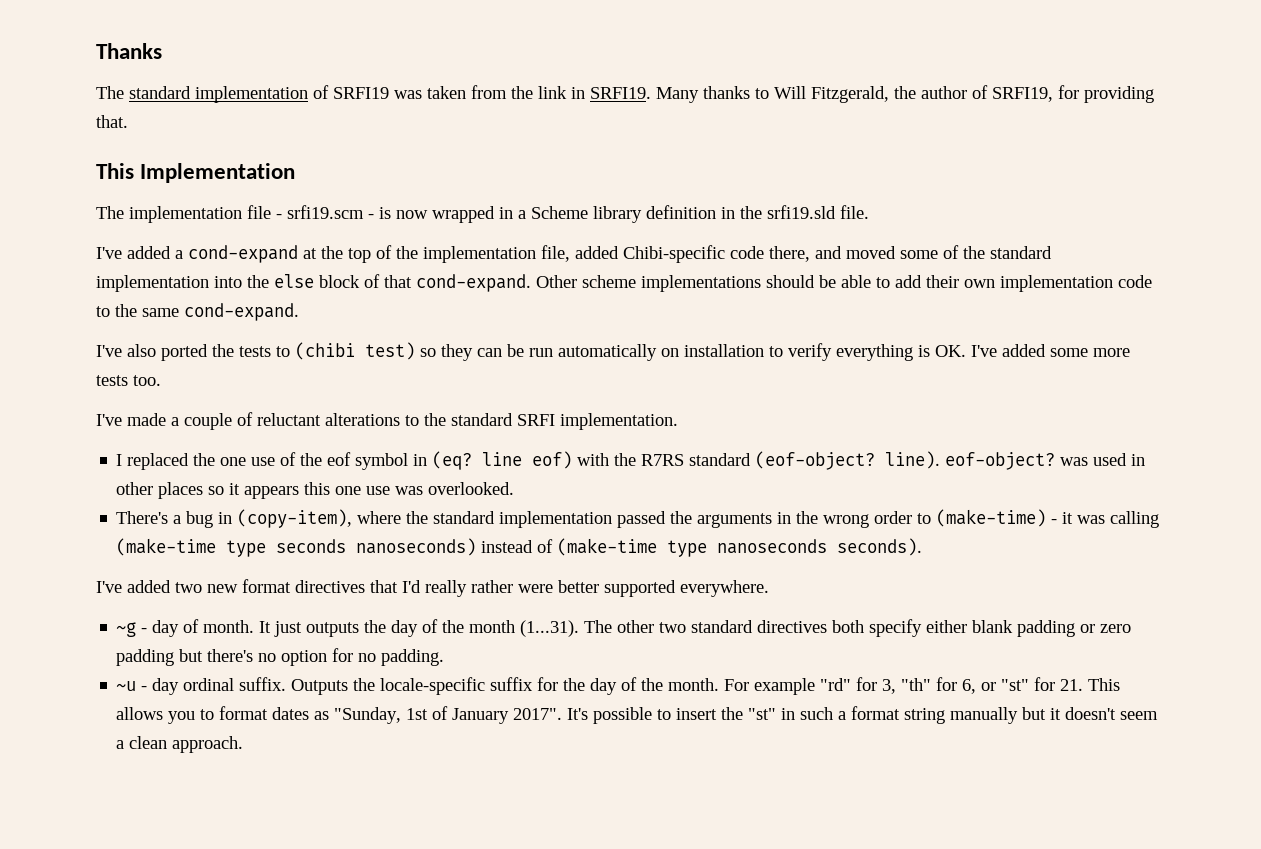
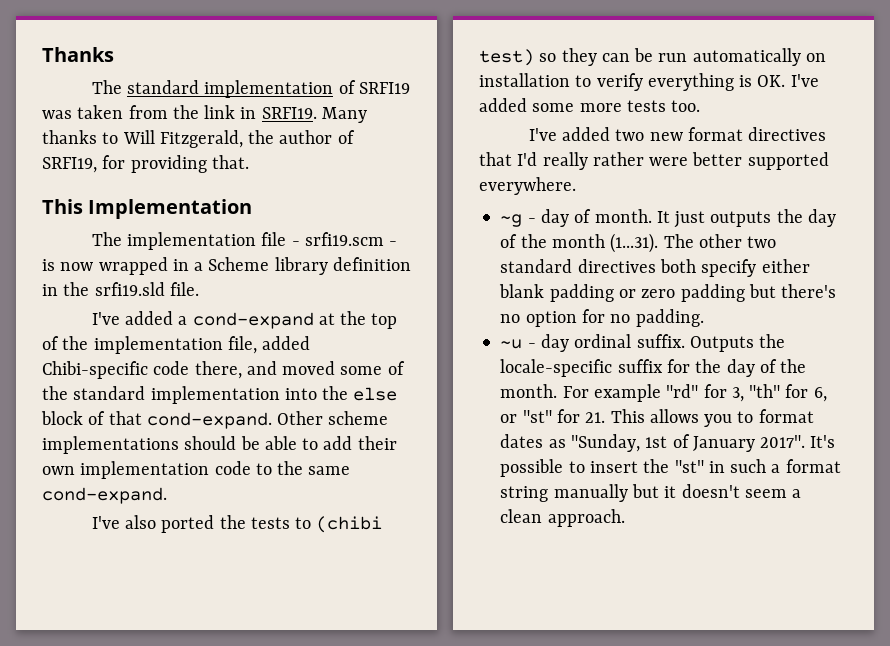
- I've made a couple of reluctant alterations to the standard SRFI implementation.
- I replaced the one use of the eof symbol in (eq? line eof) with the R7RS standard (eof-object? line). eof-object? was used in other places so it appears this one use was overlooked.
- There's a bug in (copy-item), where the standard implementation passed the arguments in the wrong order to (make-time) - it was calling (make-time type seconds nanoseconds) instead of (make-time type nanoseconds seconds).

